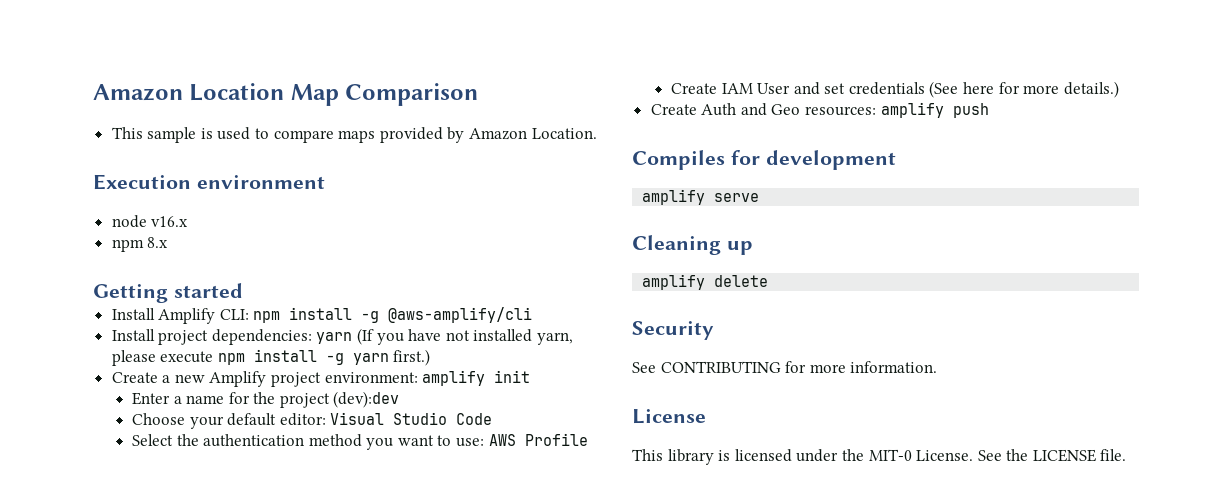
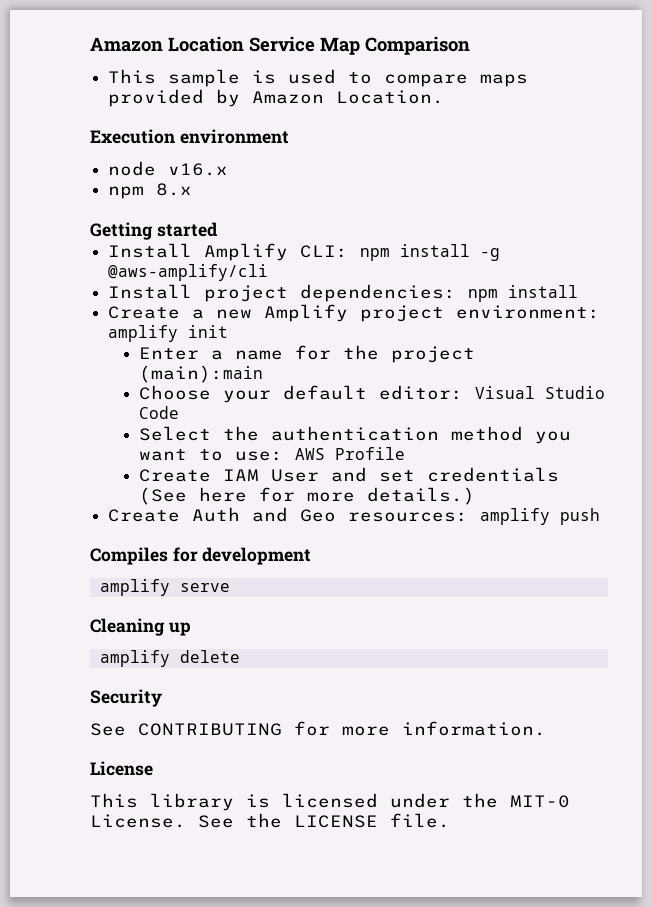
- Amazon Location Map Comparison
+ Amazon Location Service Map Comparison
- Install project dependencies: yarn (If you have not installed yarn, please execute npm install -g yarn first.)
+ Install project dependencies: npm install
- Enter a name for the project (dev):dev
+ Enter a name for the project (main):main

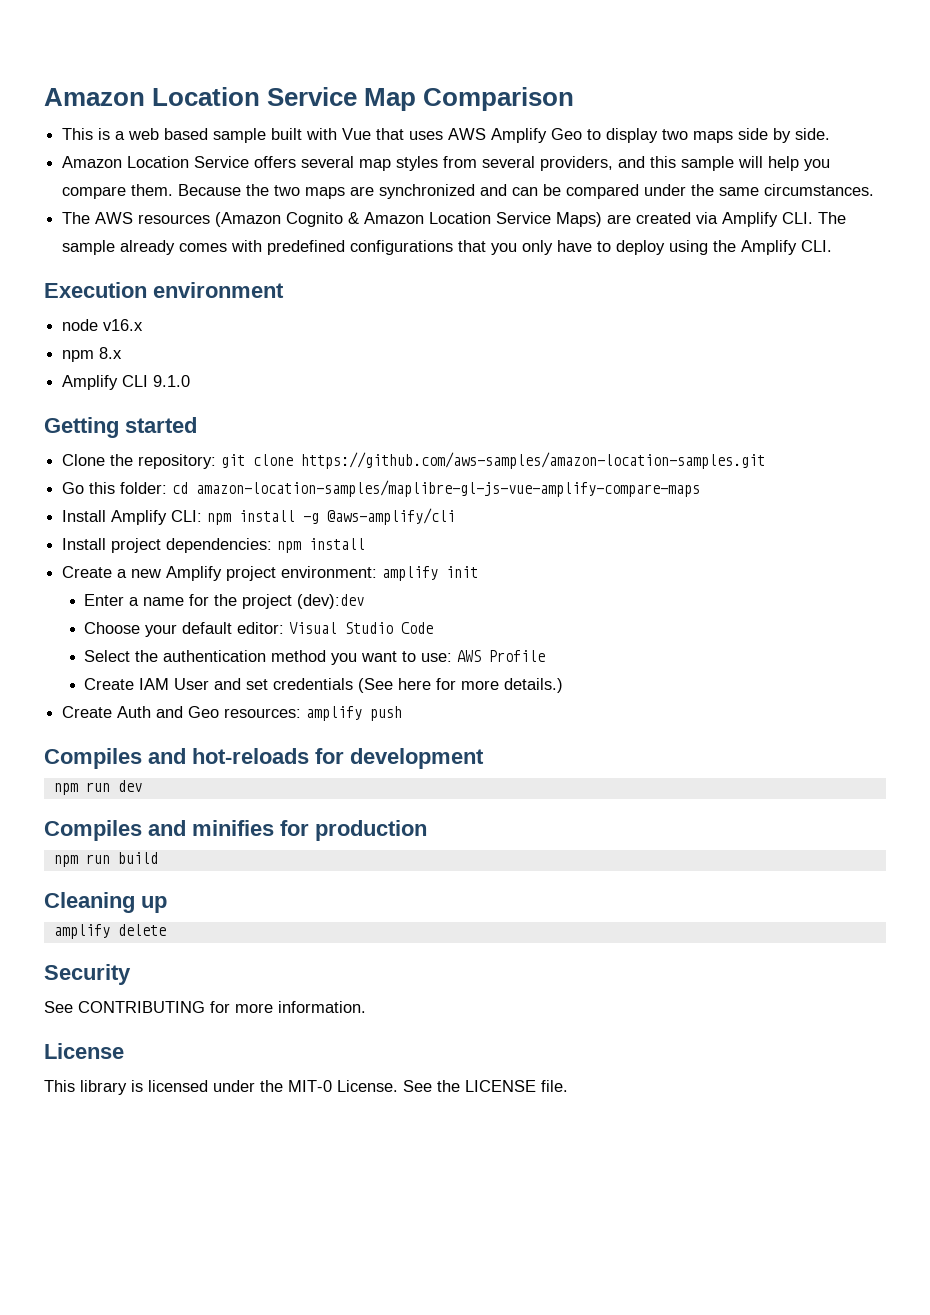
- This sample is used to compare maps provided by Amazon Location.
+ This is a web based sample built with Vue that uses AWS Amplify Geo to display two maps side by side.
+ Amazon Location Service offers several map styles from several providers, and this sample will help you compare them. Because the two maps are synchronized and can be compared under the same circumstances.
+ The AWS resources (Amazon Cognito & Amazon Location Service Maps) are created via Amplify CLI. The sample already comes with predefined configurations that you only have to deploy using the Amplify CLI.
+ Amplify CLI 9.1.0
+ Clone the repository: git clone https://github.com/aws-samples/amazon-location-samples.git
+ Go this folder: cd amazon-location-samples/maplibre-gl-js-vue-amplify-compare-maps
- Enter a name for the project (main):main
+ Enter a name for the project (dev):dev
- Compiles for development
+ Compiles and hot-reloads for development
- amplify serve
+ npm run dev
+ Compiles and minifies for production
+ npm run build

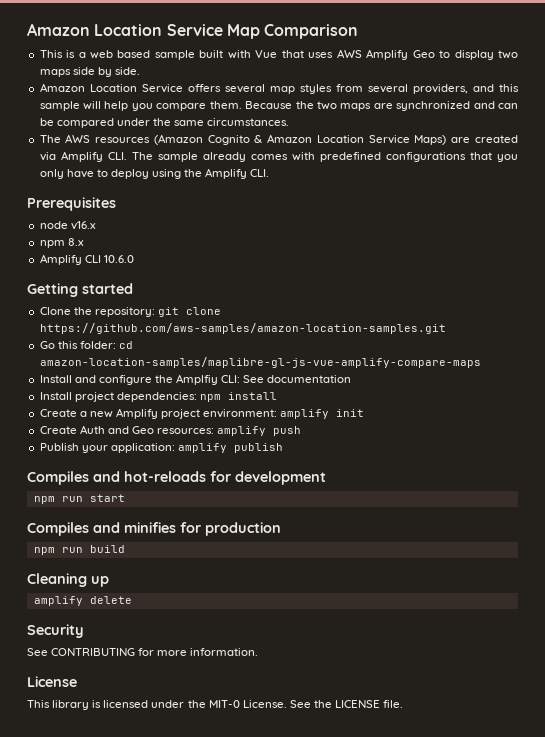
- Execution environment
+ Prerequisites
- Amplify CLI 9.1.0
+ Amplify CLI 10.6.0
- Install Amplify CLI: npm install -g @aws-amplify/cli
+ Install and configure the Amplfiy CLI: See documentation
- Enter a name for the project (dev):dev
- Choose your default editor: Visual Studio Code
- Select the authentication method you want to use: AWS Profile
- Create IAM User and set credentials (See here for more details.)
+ Publish your application: amplify publish
- npm run dev
+ npm run start

